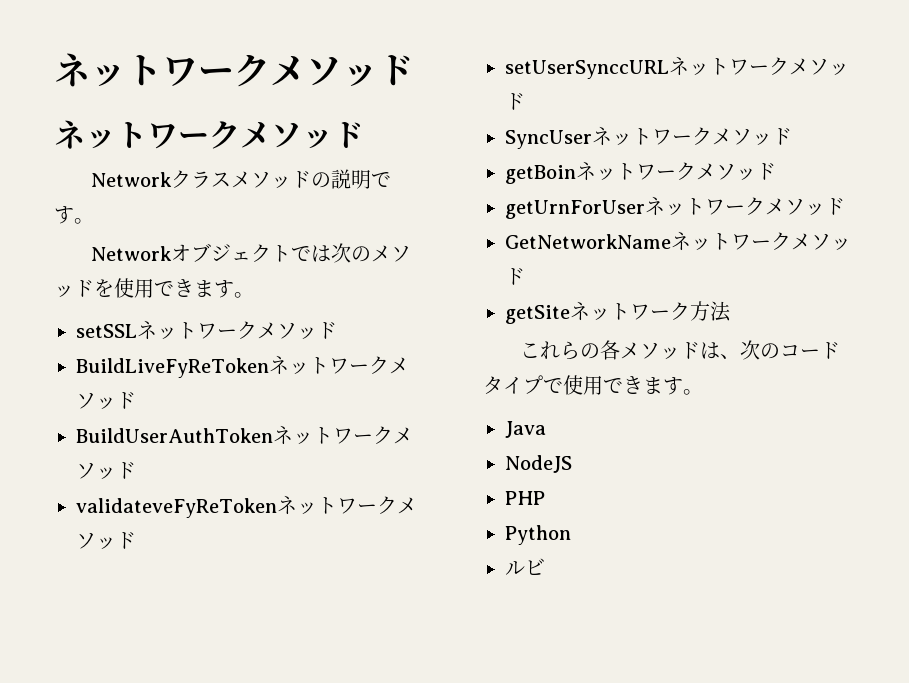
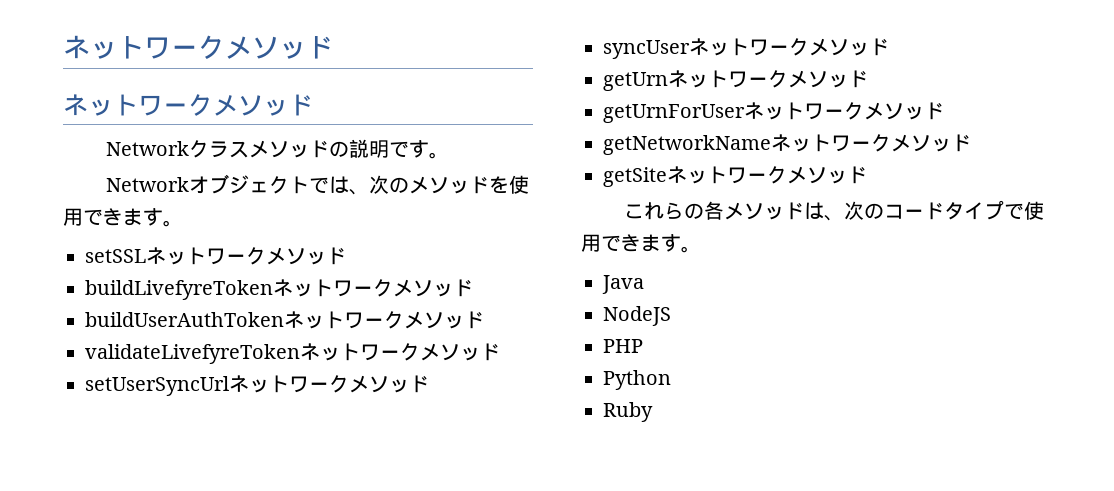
- Networkオブジェクトでは次のメソッドを使用できます。
+ Networkオブジェクトでは、次のメソッドを使用できます。
- BuildLiveFyReTokenネットワークメソッド
- BuildUserAuthTokenネットワークメソッド
- validateveFyReTokenネットワークメソッド
- setUserSynccURLネットワークメソッド
- SyncUserネットワークメソッド
- getBoinネットワークメソッド
+ buildLivefyreTokenネットワークメソッド
+ buildUserAuthTokenネットワークメソッド
+ validateLivefyreTokenネットワークメソッド
+ setUserSyncUrlネットワークメソッド
+ syncUserネットワークメソッド
+ getUrnネットワークメソッド
- GetNetworkNameネットワークメソッド
+ getNetworkNameネットワークメソッド
- getSiteネットワーク方法
+ getSiteネットワークメソッド
- ルビ
+ Ruby

